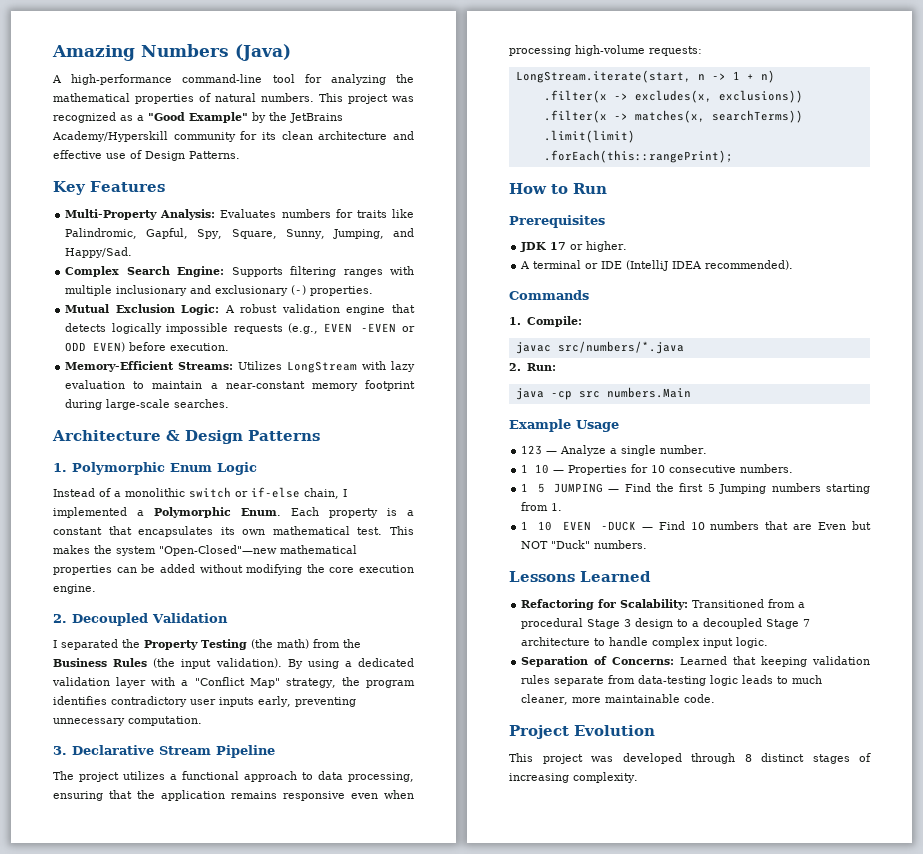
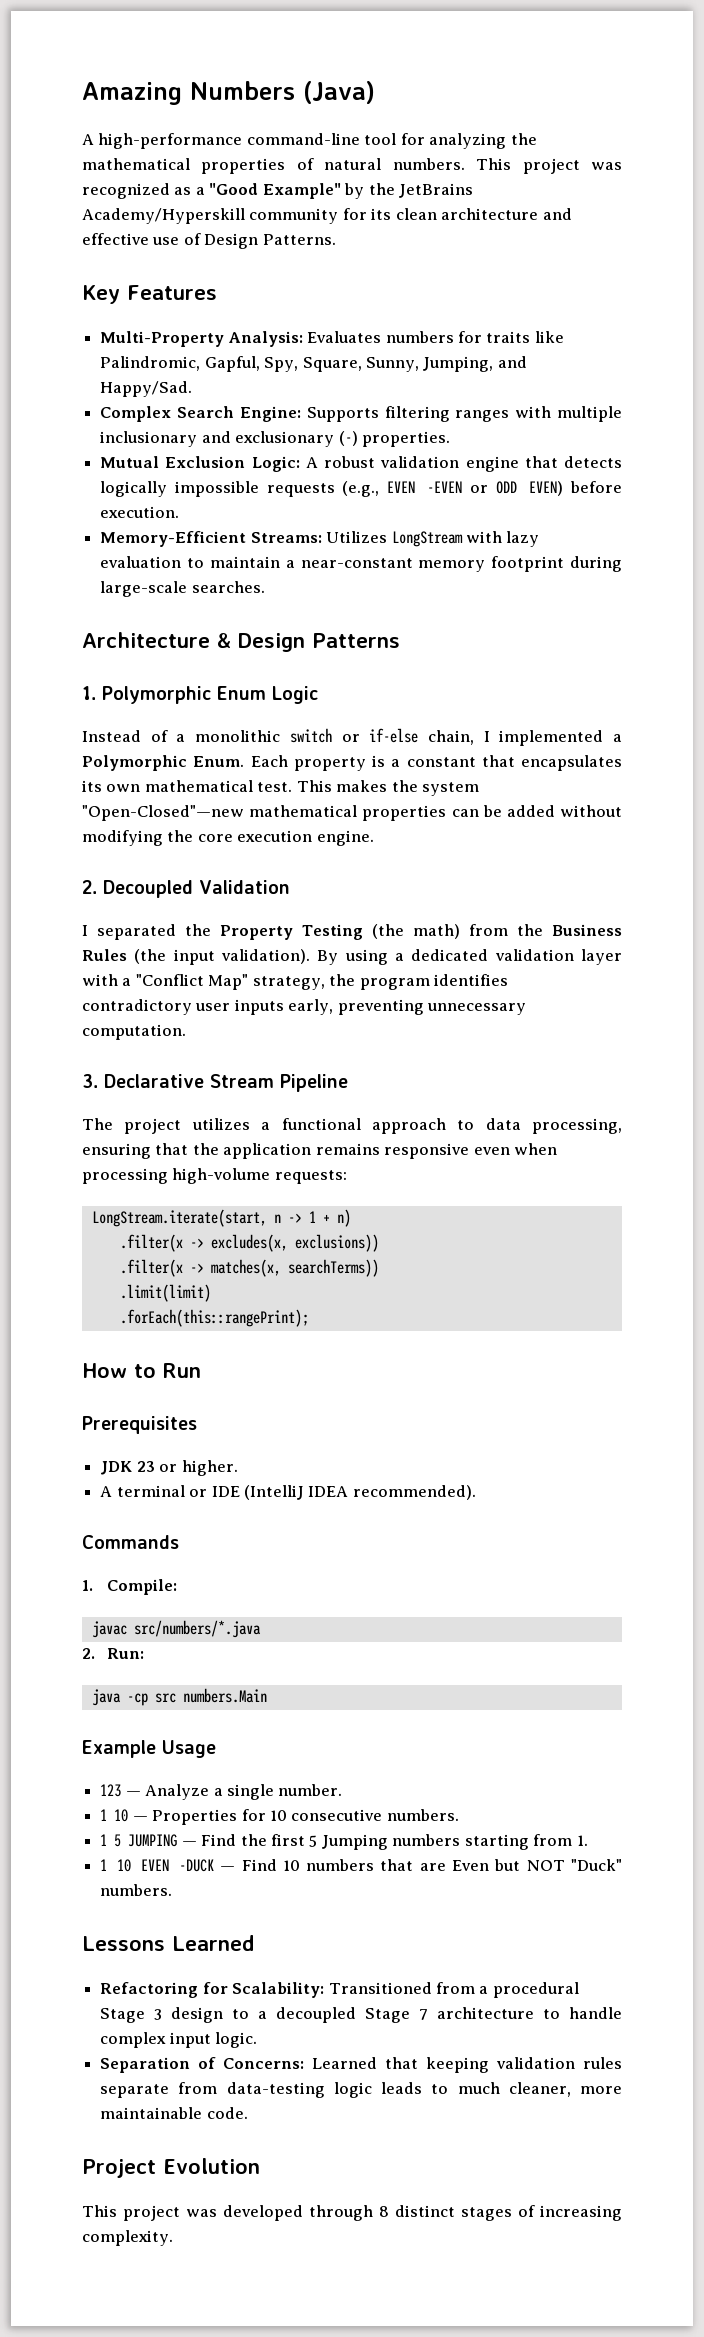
- JDK 17 or higher.
+ JDK 23 or higher.

